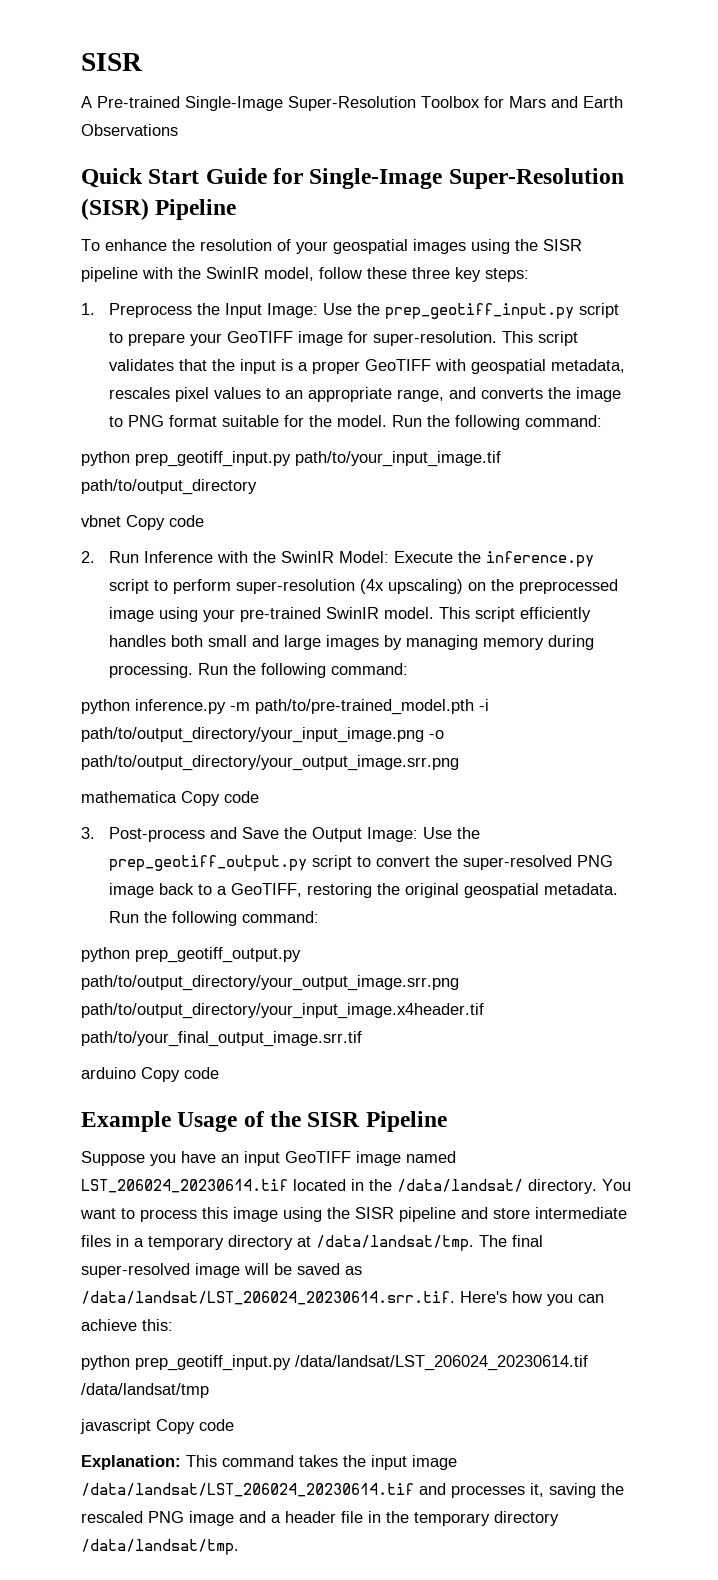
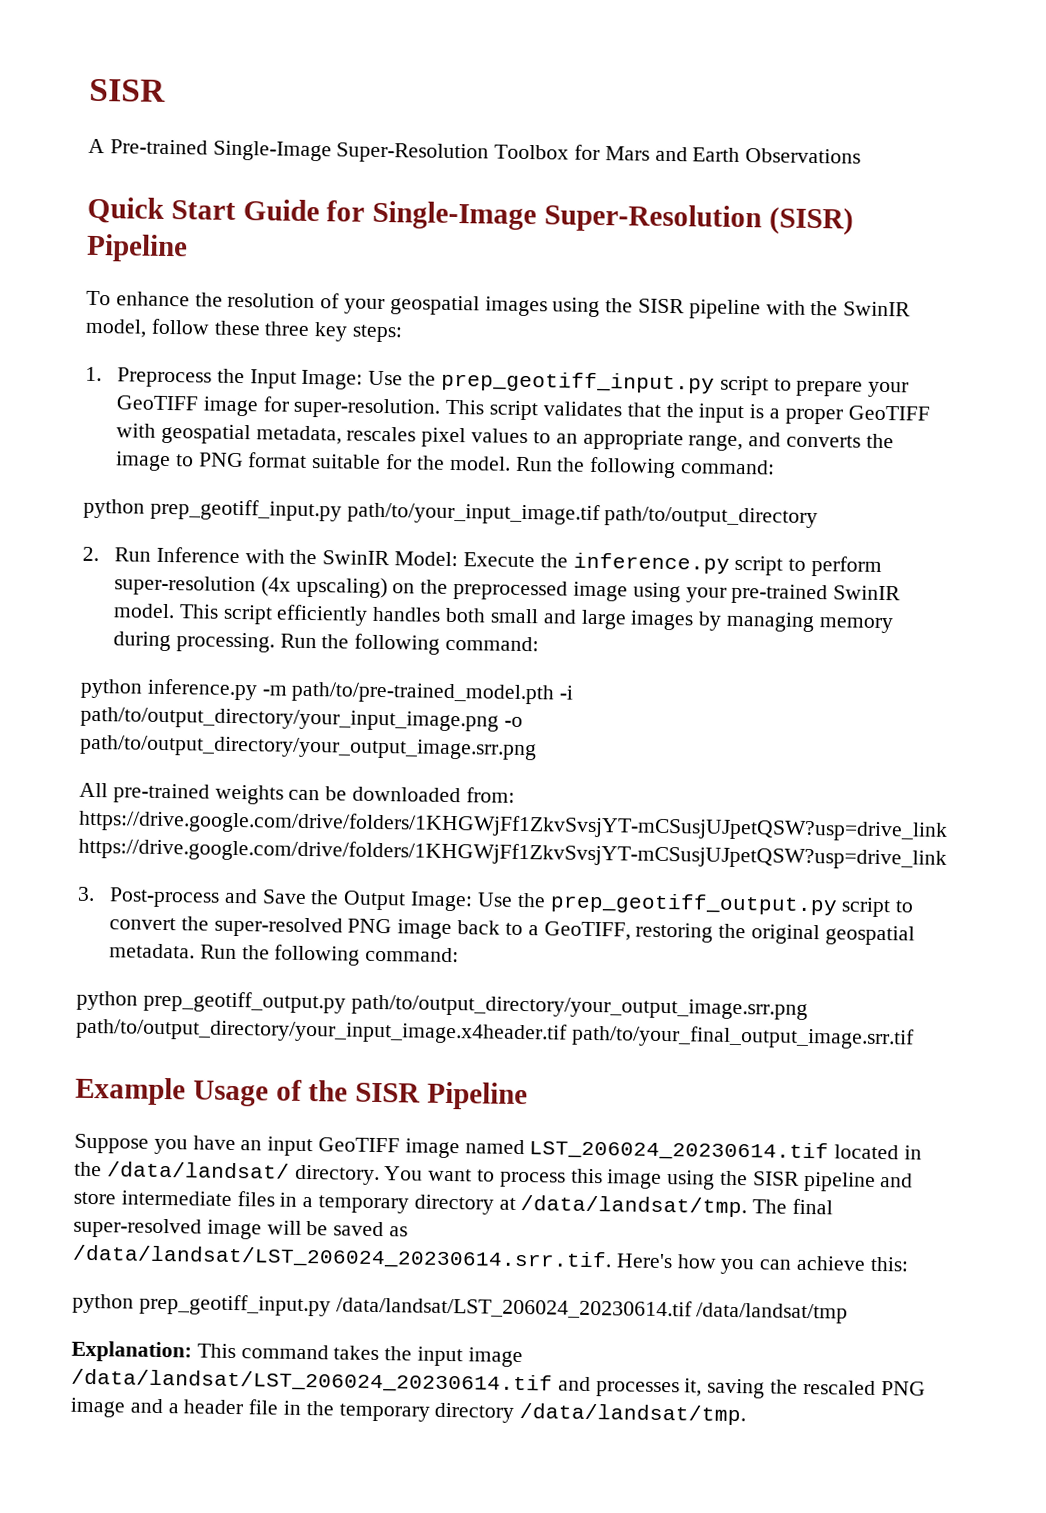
- vbnet Copy code
- mathematica Copy code
+ All pre-trained weights can be downloaded from: https://drive.google.com/drive/folders/1KHGWjFf1ZkvSvsjYT-mCSusjUJpetQSW?usp=drive_link https://drive.google.com/drive/folders/1KHGWjFf1ZkvSvsjYT-mCSusjUJpetQSW?usp=drive_link
- arduino Copy code
- javascript Copy code

